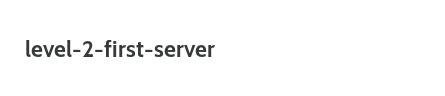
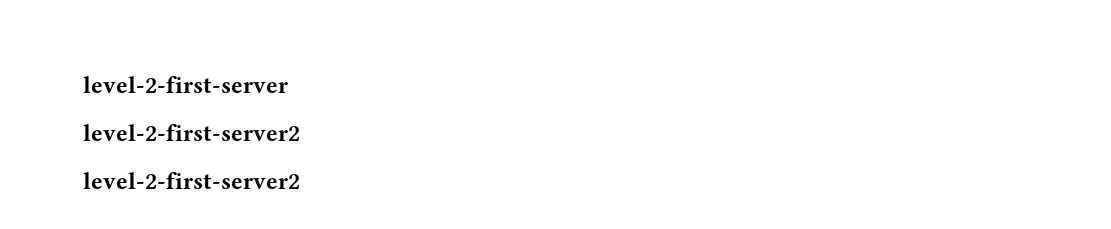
  level-2-first-server
+ level-2-first-server2
+ level-2-first-server2

